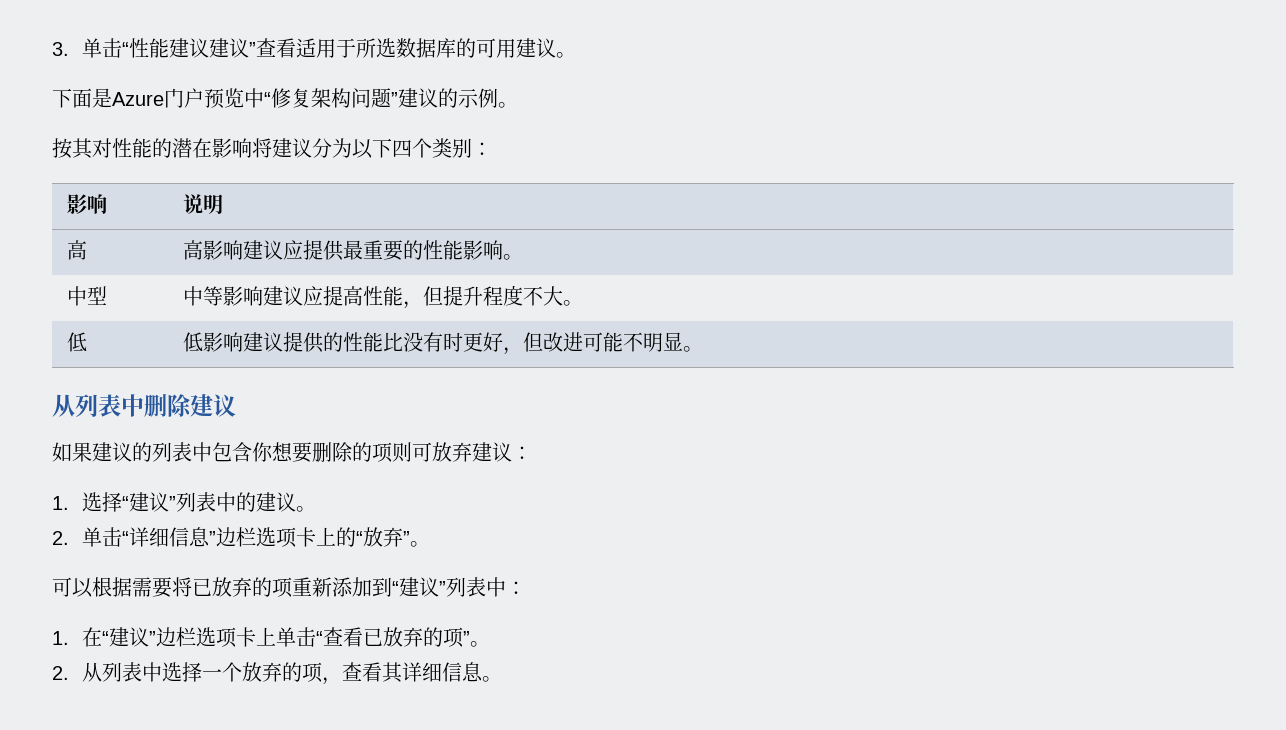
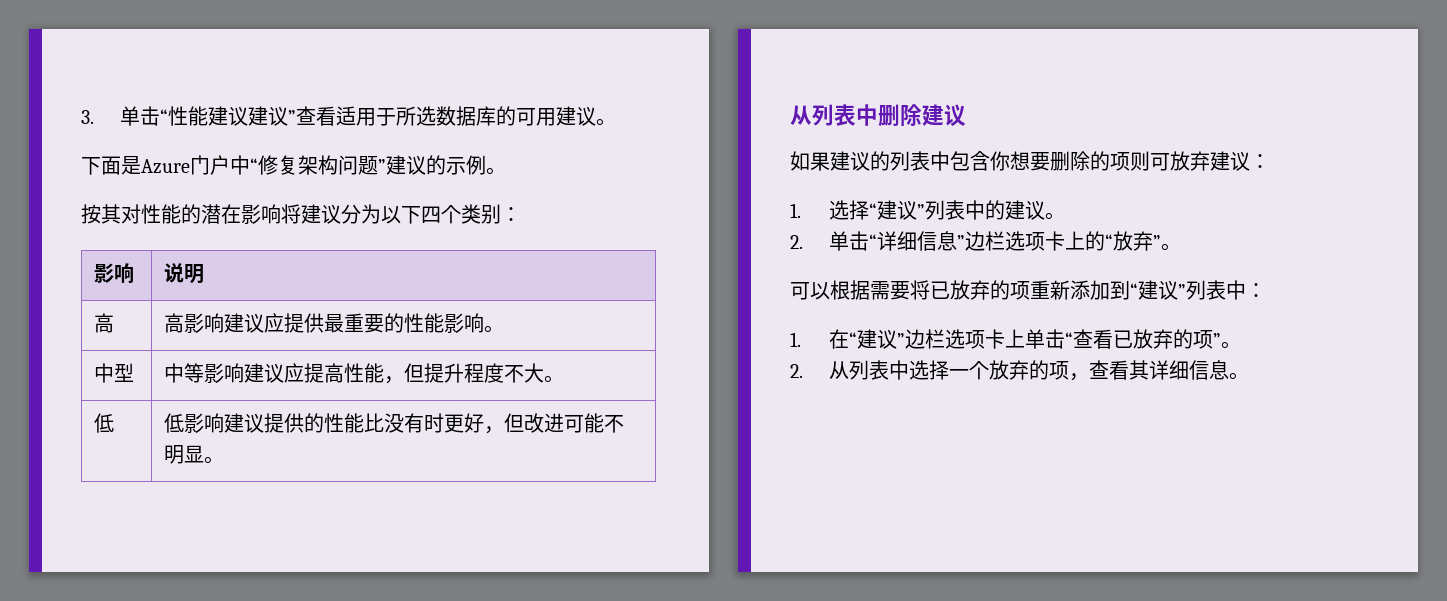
- 下面是Azure门户预览中“修复架构问题”建议的示例。
+ 下面是Azure门户中“修复架构问题”建议的示例。

